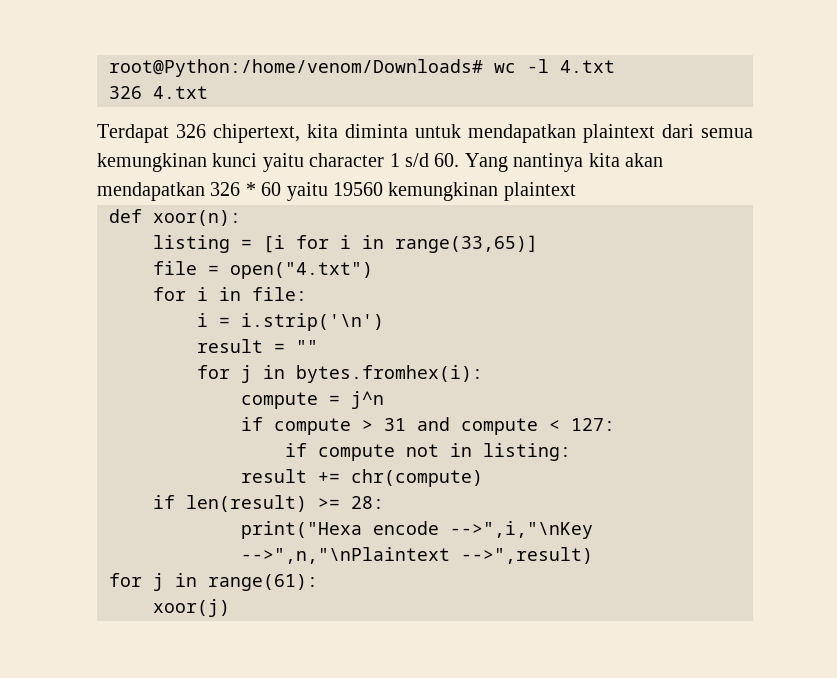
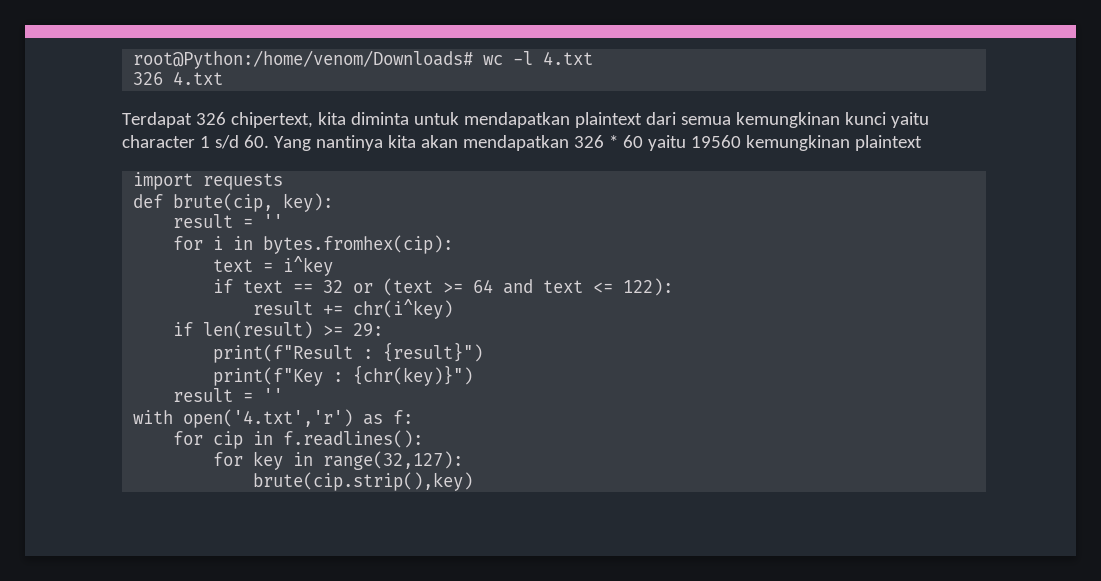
+ import requests
- def xoor(n):
- listing = [i for i in range(33,65)]
- file = open("4.txt")
- for i in file:
- i = i.strip('\n')
- result = ""
- for j in bytes.fromhex(i):
- compute = j^n
- if compute > 31 and compute < 127:
- if compute not in listing:
+ def brute(cip, key):
+ result = ''
+ for i in bytes.fromhex(cip):
+ text = i^key
+ if text == 32 or (text >= 64 and text <= 122):
- result += chr(compute)
+ result += chr(i^key)
- if len(result) >= 28:
- print("Hexa encode -->",i,"\nKey -->",n,"\nPlaintext -->",result)
- for j in range(61):
- xoor(j)
+ if len(result) >= 29:
+ print(f"Result : {result}")
+ print(f"Key : {chr(key)}")
+ result = ''
+ with open('4.txt','r') as f:
+ for cip in f.readlines():
+ for key in range(32,127):
+ brute(cip.strip(),key)

